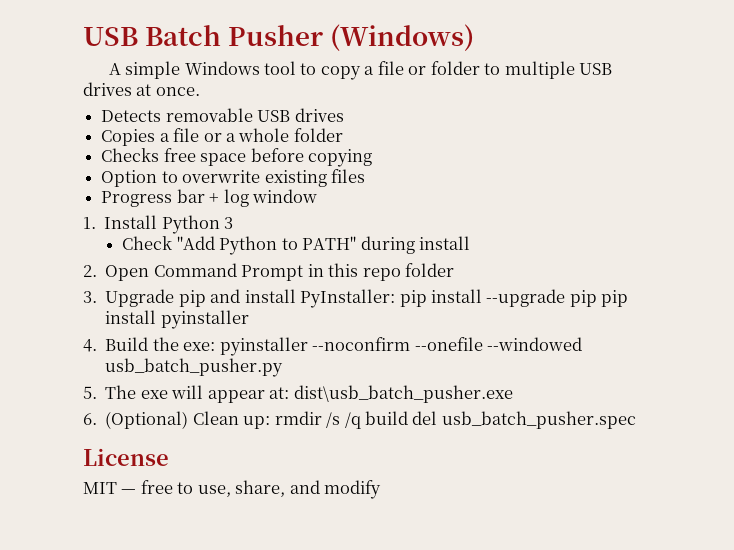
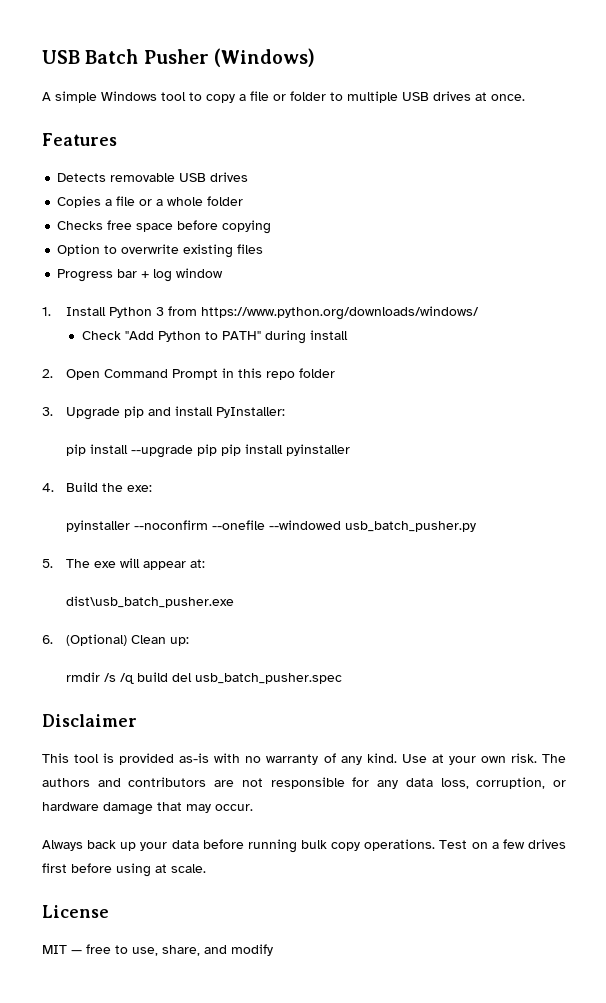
+ Features
- 1. Install Python 3
+ 1. Install Python 3 from https://www.python.org/downloads/windows/
- 3. Upgrade pip and install PyInstaller: pip install --upgrade pip pip install pyinstaller
+ 3. Upgrade pip and install PyInstaller:
+ pip install --upgrade pip pip install pyinstaller
- 4. Build the exe: pyinstaller --noconfirm --onefile --windowed usb_batch_pusher.py
+ 4. Build the exe:
+ pyinstaller --noconfirm --onefile --windowed usb_batch_pusher.py
- 5. The exe will appear at: dist\usb_batch_pusher.exe
+ 5. The exe will appear at:
+ dist\usb_batch_pusher.exe
- 6. (Optional) Clean up: rmdir /s /q build del usb_batch_pusher.spec
+ 6. (Optional) Clean up:
+ rmdir /s /q build del usb_batch_pusher.spec
+ Disclaimer
+ This tool is provided as-is with no warranty of any kind. Use at your own risk. The authors and contributors are not responsible for any data loss, corruption, or hardware damage that may occur.
+ Always back up your data before running bulk copy operations. Test on a few drives first before using at scale.

